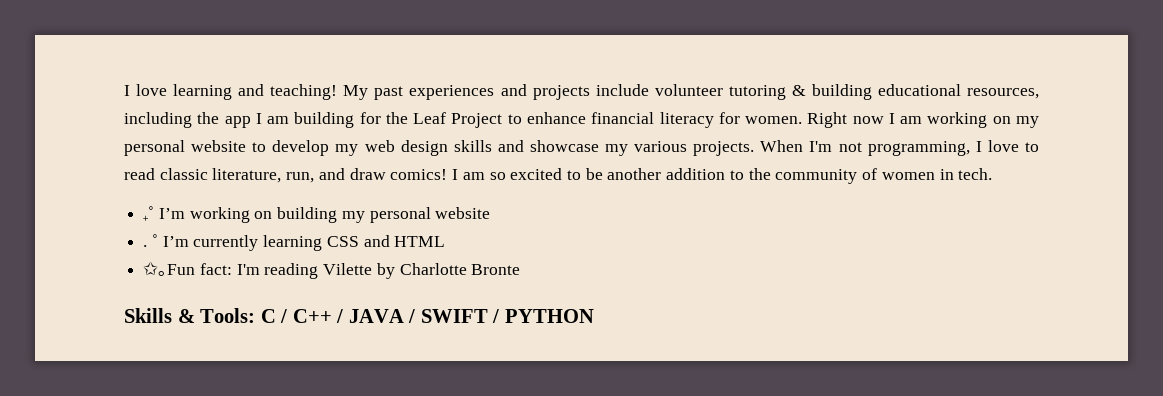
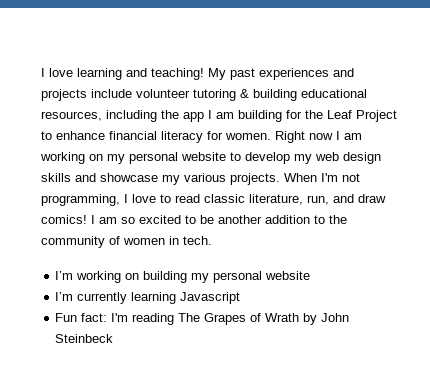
- ₊˚ I’m working on building my personal website
+ I’m working on building my personal website
- . ˚ I’m currently learning CSS and HTML
- ✩｡Fun fact: I'm reading Vilette by Charlotte Bronte
- Skills & Tools: C / C++ / JAVA / SWIFT / PYTHON
+ I’m currently learning Javascript
+ Fun fact: I'm reading The Grapes of Wrath by John Steinbeck

